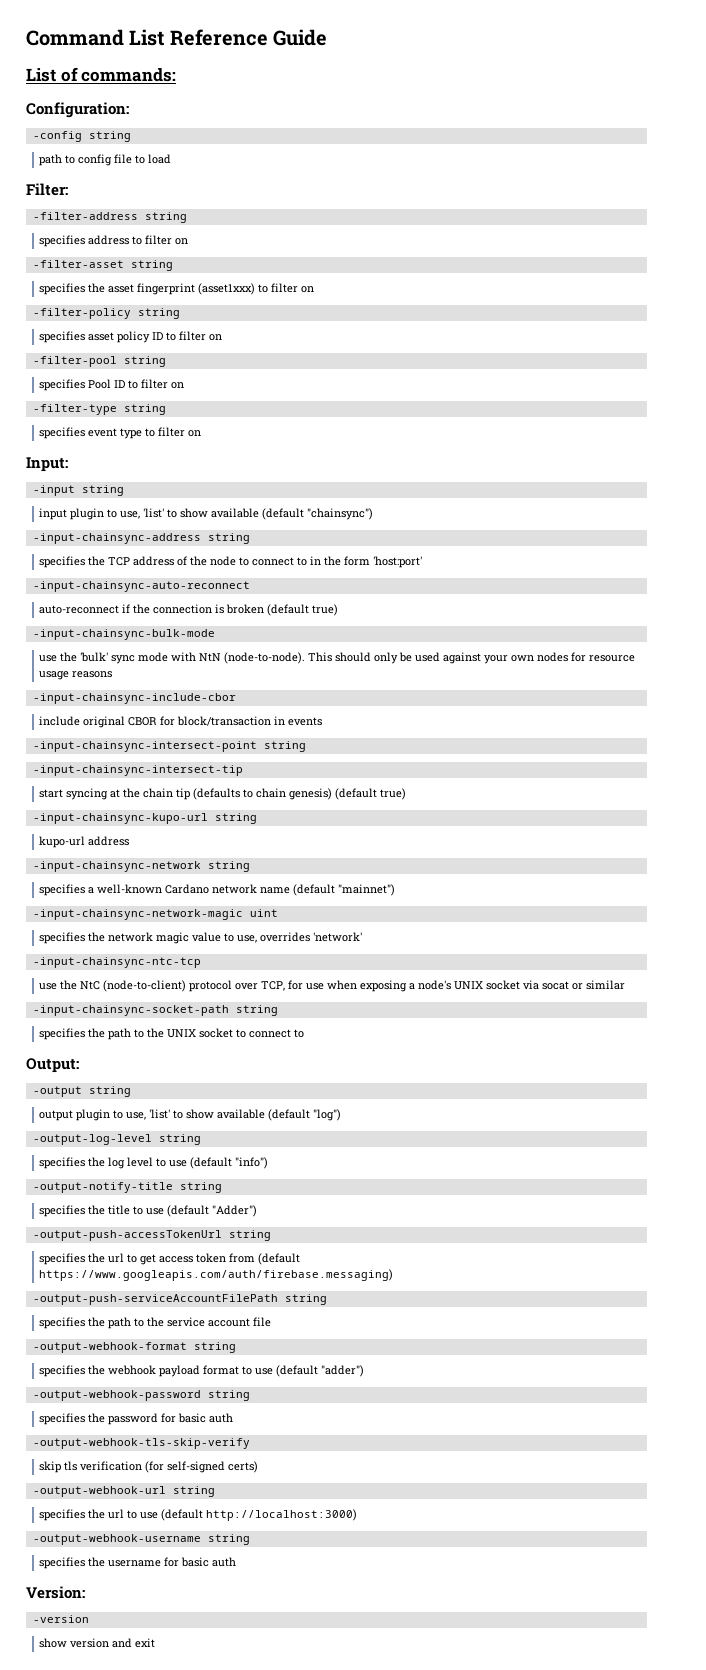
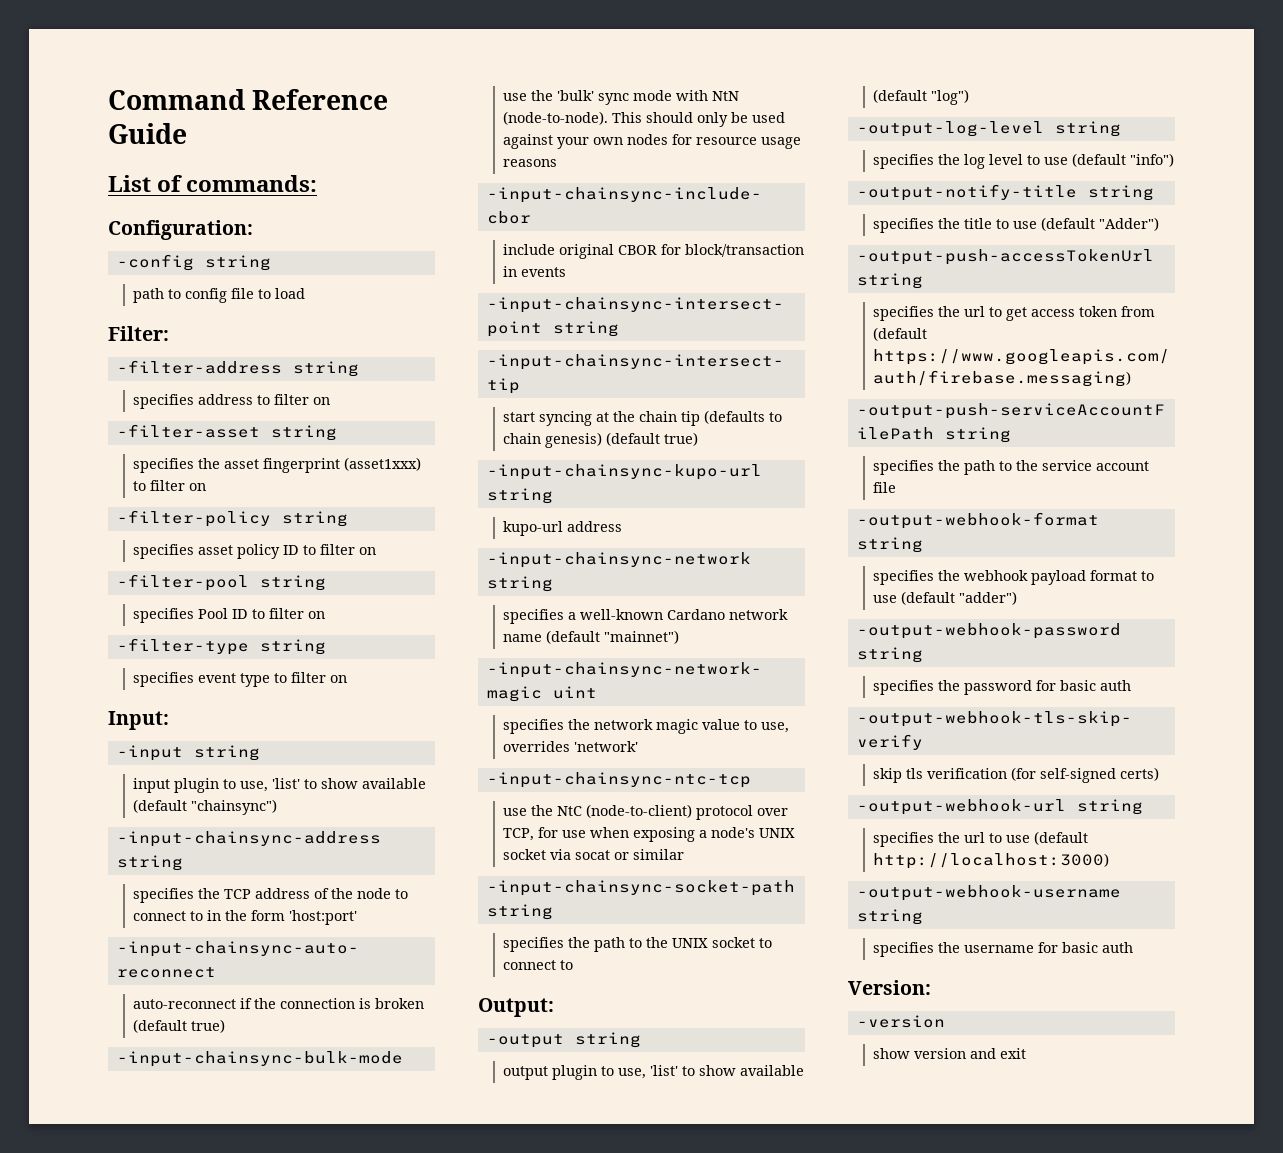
- Command List Reference Guide
+ Command Reference Guide

